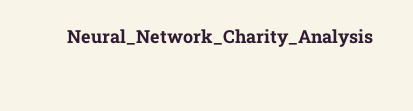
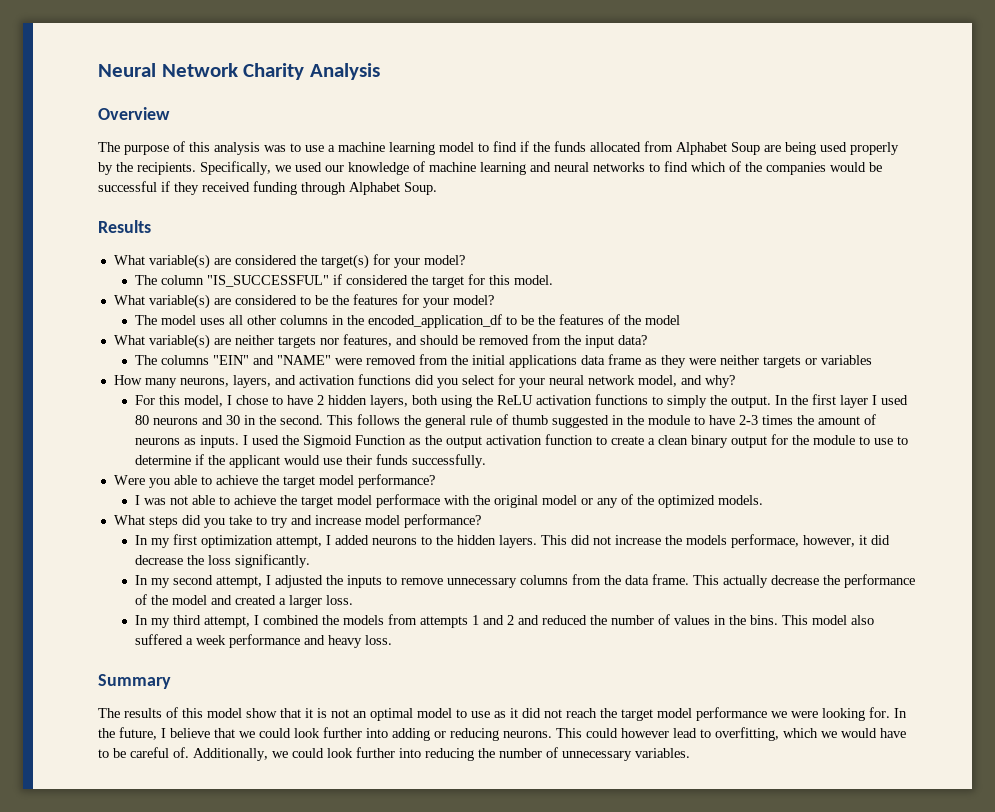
- Neural_Network_Charity_Analysis
+ Neural Network Charity Analysis
+ Overview
+ The purpose of this analysis was to use a machine learning model to find if the funds allocated from Alphabet Soup are being used properly by the recipients. Specifically, we used our knowledge of machine learning and neural networks to find which of the companies would be successful if they received funding through Alphabet Soup.
+ Results
+ What variable(s) are considered the target(s) for your model?
+ The column "IS_SUCCESSFUL" if considered the target for this model.
+ What variable(s) are considered to be the features for your model?
+ The model uses all other columns in the encoded_application_df to be the features of the model
+ What variable(s) are neither targets nor features, and should be removed from the input data?
+ The columns "EIN" and "NAME" were removed from the initial applications data frame as they were neither targets or variables
+ How many neurons, layers, and activation functions did you select for your neural network model, and why?
+ For this model, I chose to have 2 hidden layers, both using the ReLU activation functions to simply the output. In the first layer I used 80 neurons and 30 in the second. This follows the general rule of thumb suggested in the module to have 2-3 times the amount of neurons as inputs. I used the Sigmoid Function as the output activation function to create a clean binary output for the module to use to determine if the applicant would use their funds successfully.
+ Were you able to achieve the target model performance?
+ I was not able to achieve the target model performace with the original model or any of the optimized models.
+ What steps did you take to try and increase model performance?
+ In my first optimization attempt, I added neurons to the hidden layers. This did not increase the models performace, however, it did decrease the loss significantly.
+ In my second attempt, I adjusted the inputs to remove unnecessary columns from the data frame. This actually decrease the performance of the model and created a larger loss.
+ In my third attempt, I combined the models from attempts 1 and 2 and reduced the number of values in the bins. This model also suffered a week performance and heavy loss.
+ Summary
+ The results of this model show that it is not an optimal model to use as it did not reach the target model performance we were looking for. In the future, I believe that we could look further into adding or reducing neurons. This could however lead to overfitting, which we would have to be careful of. Additionally, we could look further into reducing the number of unnecessary variables.

